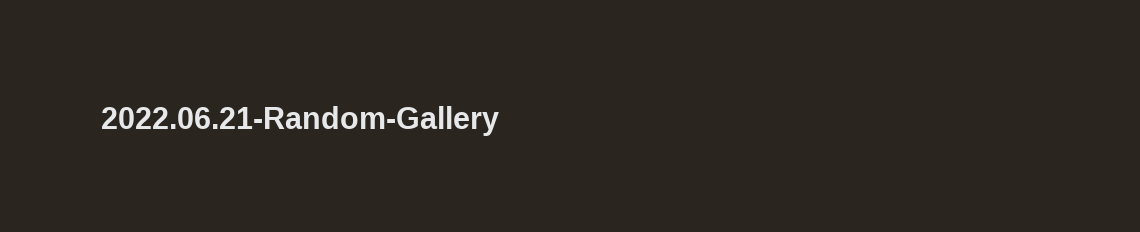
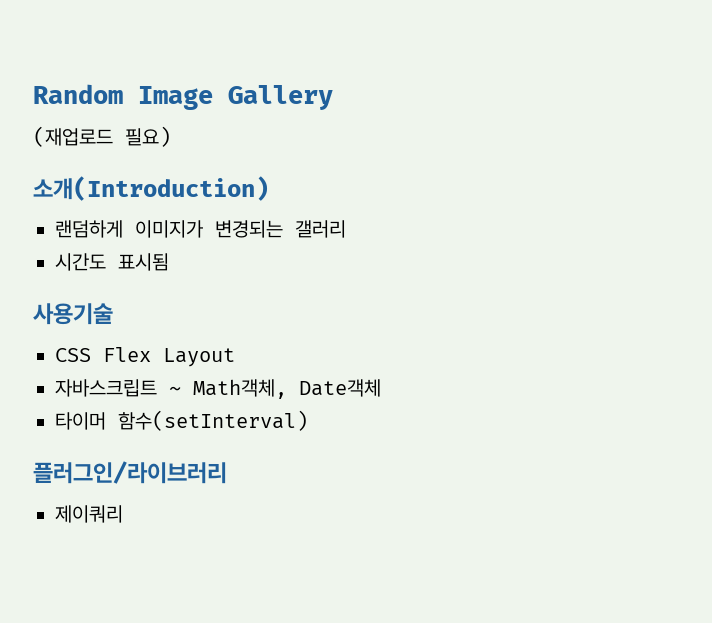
- 2022.06.21-Random-Gallery
+ Random Image Gallery
+ (재업로드 필요)
+ 소개(Introduction)
+ 랜덤하게 이미지가 변경되는 갤러리
+ 시간도 표시됨
+ 사용기술
+ CSS Flex Layout
+ 자바스크립트 ~ Math객체, Date객체
+ 타이머 함수(setInterval)
+ 플러그인/라이브러리
+ 제이쿼리

